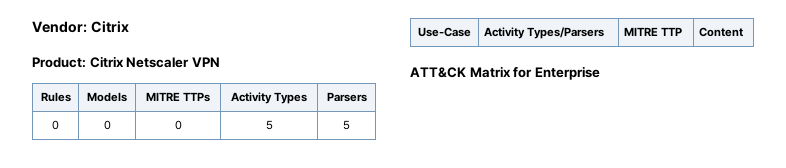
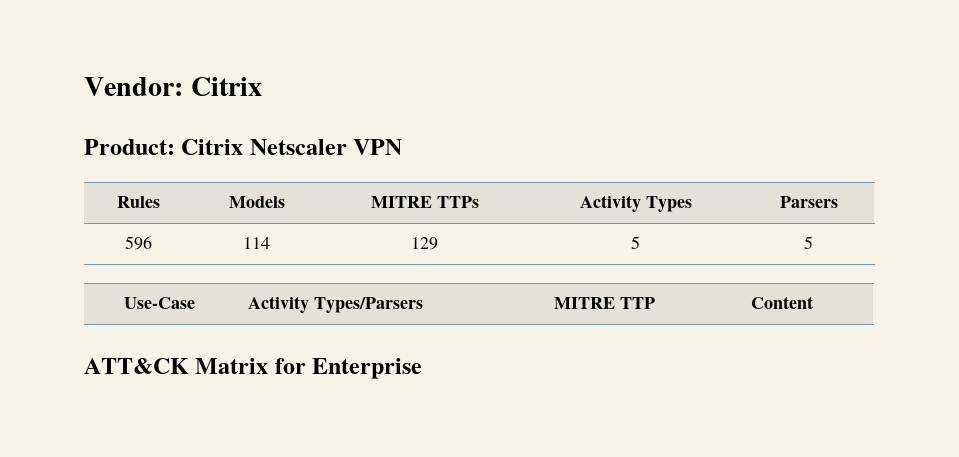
- 0 | 0 | 0 | 5 | 5
+ 596 | 114 | 129 | 5 | 5

